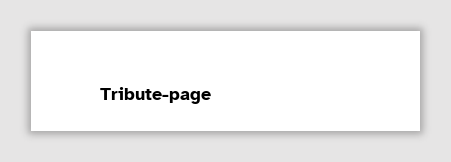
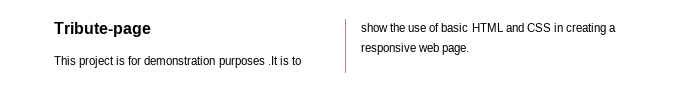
+ This project is for demonstration purposes .It is to show the use of basic HTML and CSS in creating a responsive web page.

